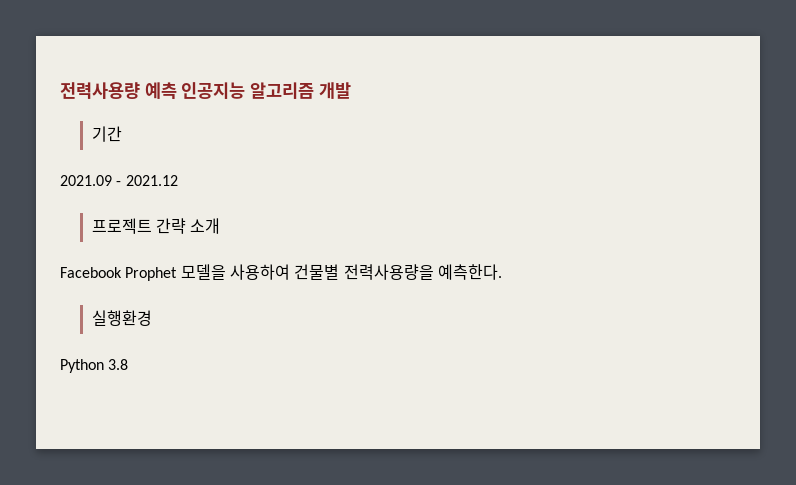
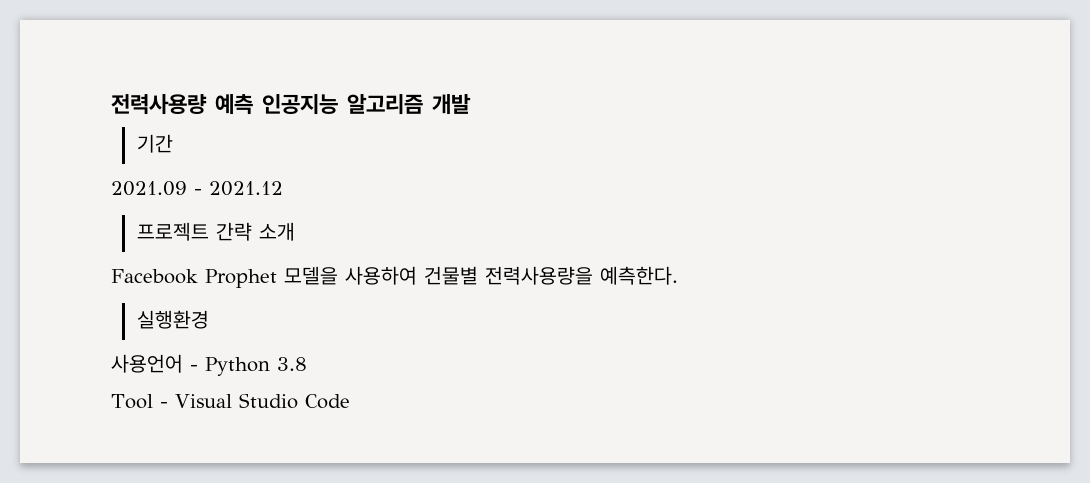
- Python 3.8
+ 사용언어 - Python 3.8
+ Tool - Visual Studio Code

